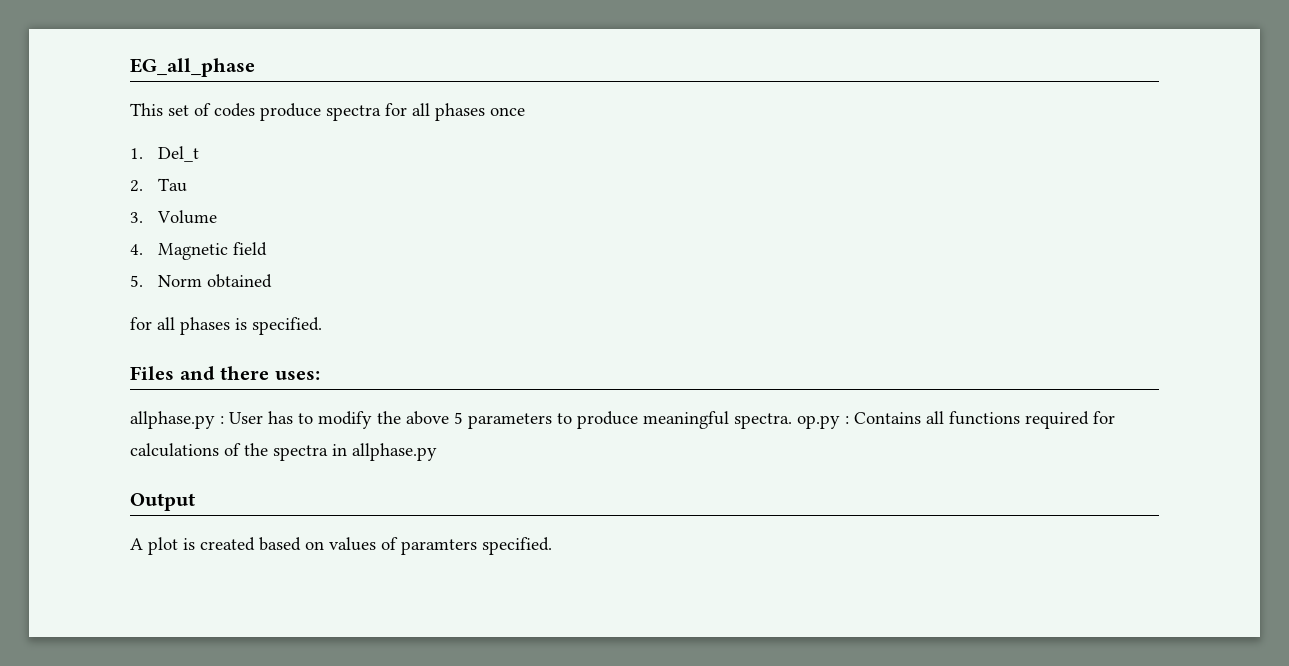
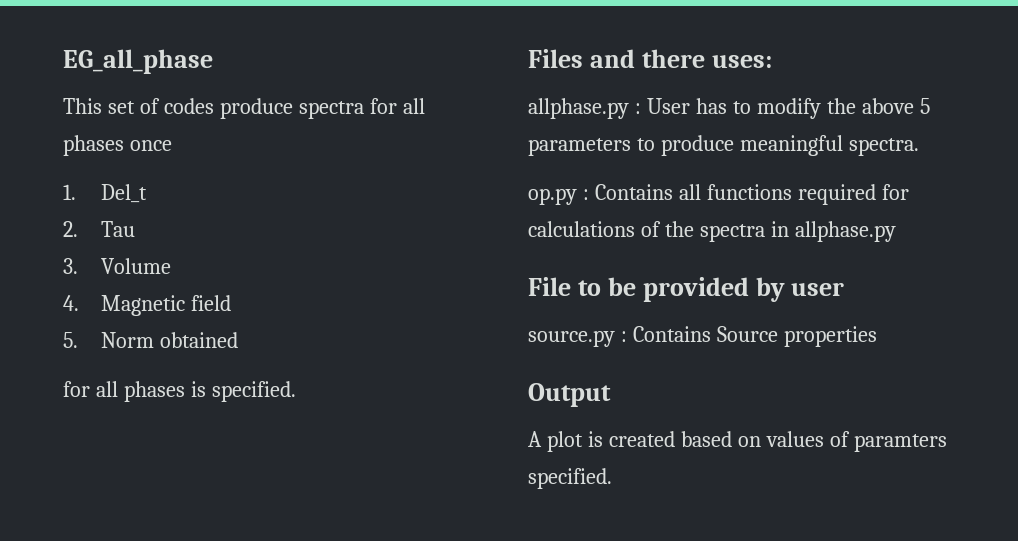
- allphase.py : User has to modify the above 5 parameters to produce meaningful spectra. op.py : Contains all functions required for calculations of the spectra in allphase.py
+ allphase.py : User has to modify the above 5 parameters to produce meaningful spectra.
+ op.py : Contains all functions required for calculations of the spectra in allphase.py
+ File to be provided by user
+ source.py : Contains Source properties

